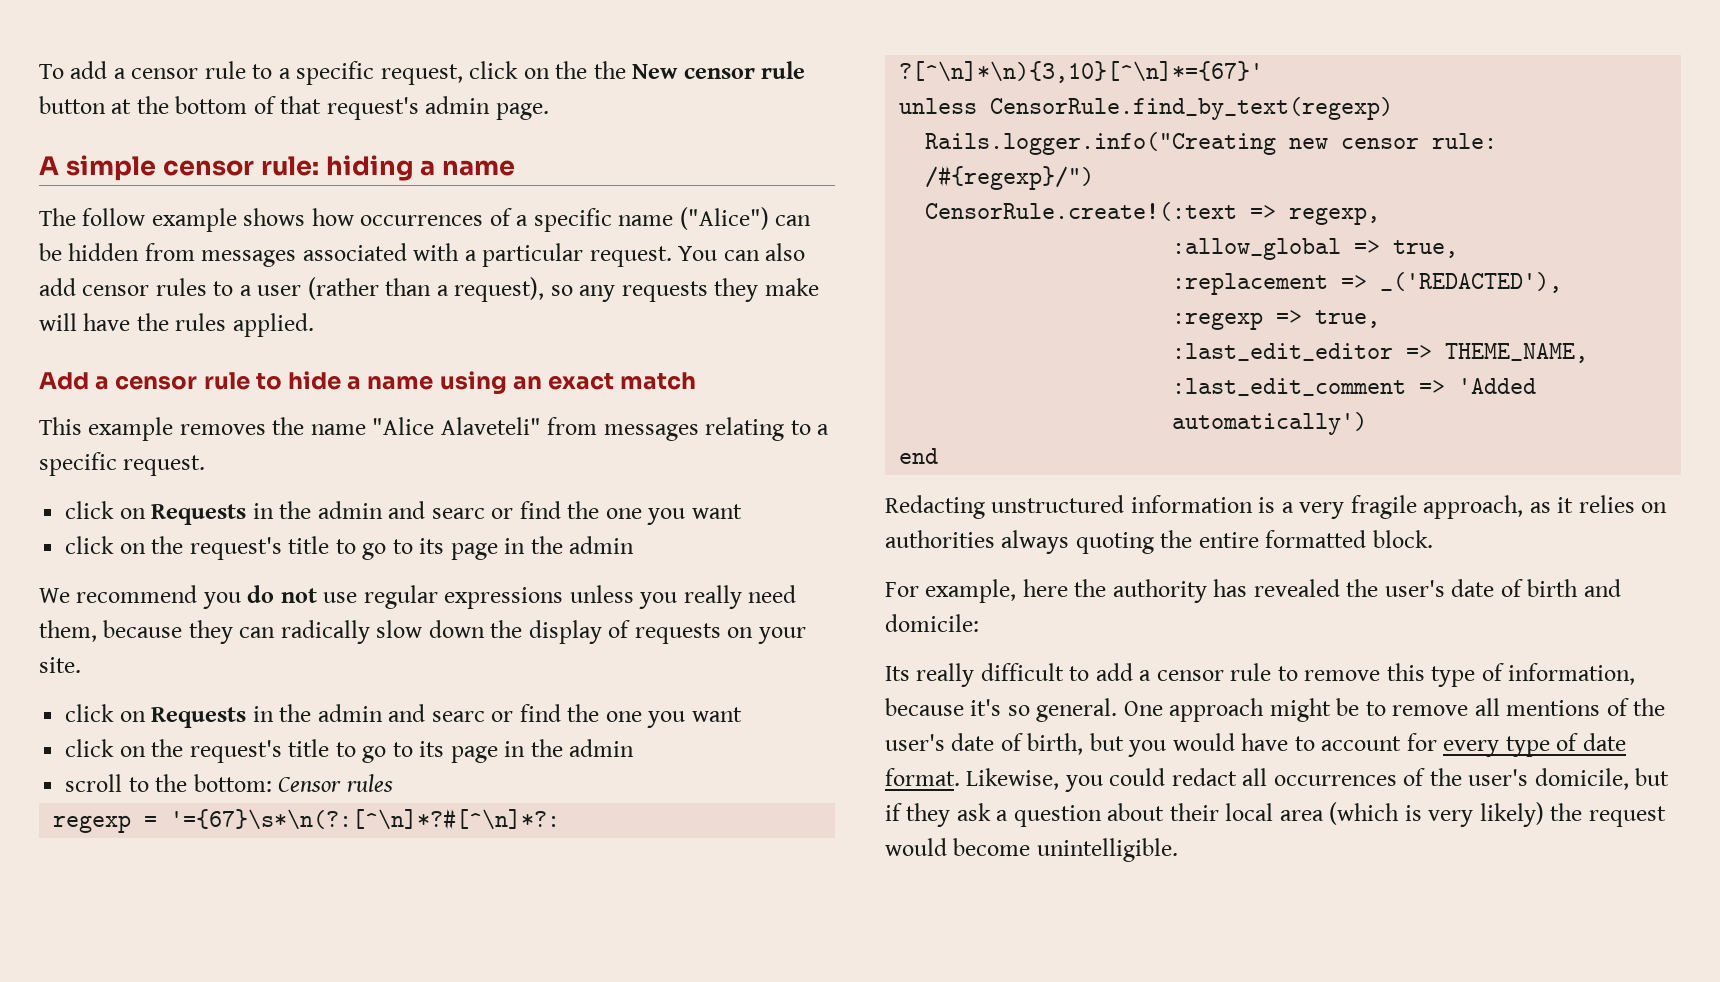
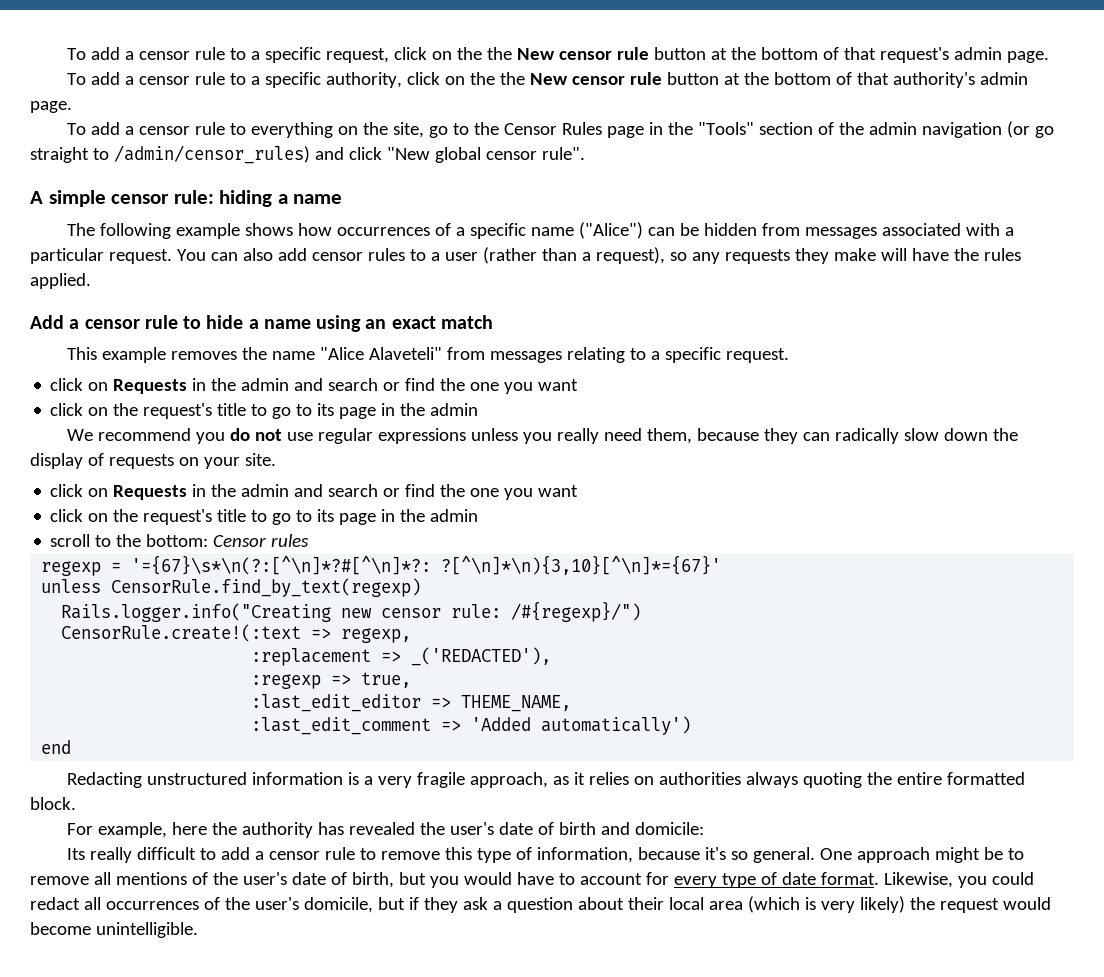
+ To add a censor rule to a specific authority, click on the the New censor rule button at the bottom of that authority's admin page.
+ To add a censor rule to everything on the site, go to the Censor Rules page in the "Tools" section of the admin navigation (or go straight to /admin/censor_rules) and click "New global censor rule".
- The follow example shows how occurrences of a specific name ("Alice") can be hidden from messages associated with a particular request.
+ The following example shows how occurrences of a specific name ("Alice") can be hidden from messages associated with a particular request.
  This example removes the name "Alice Alaveteli" from messages relating to a specific request.
- click on Requests in the admin and searc or find the one you want
+ click on Requests in the admin and search or find the one you want
  We recommend you do not use regular expressions unless you really need them, because they can radically slow down the display of requests on your site.
- click on Requests in the admin and searc or find the one you want
+ click on Requests in the admin and search or find the one you want
- :allow_global => true,

